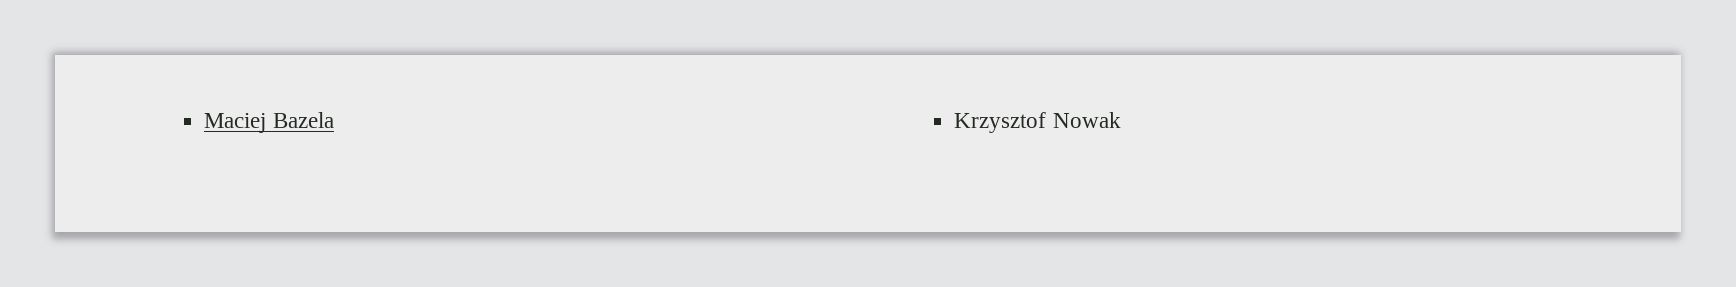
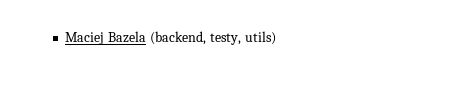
- Maciej Bazela
- Krzysztof Nowak
+ Maciej Bazela (backend, testy, utils)

